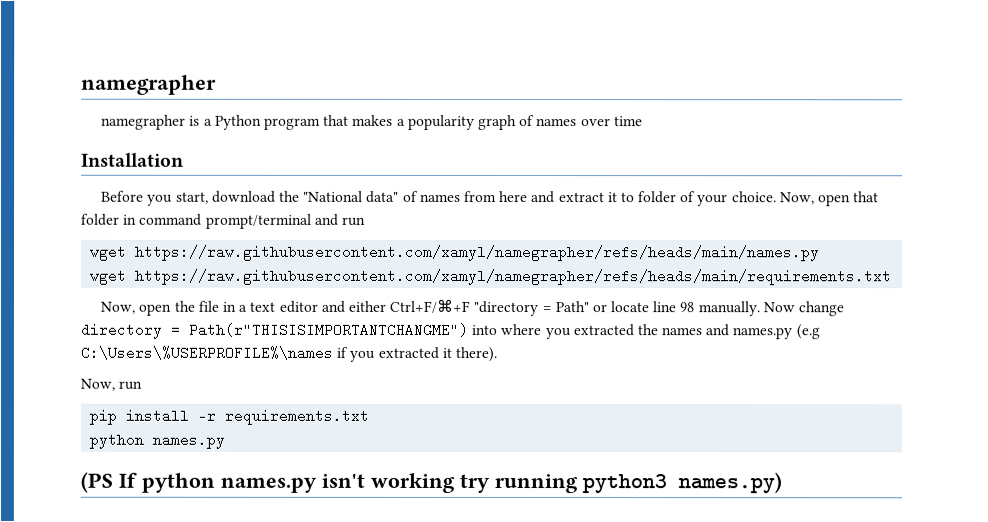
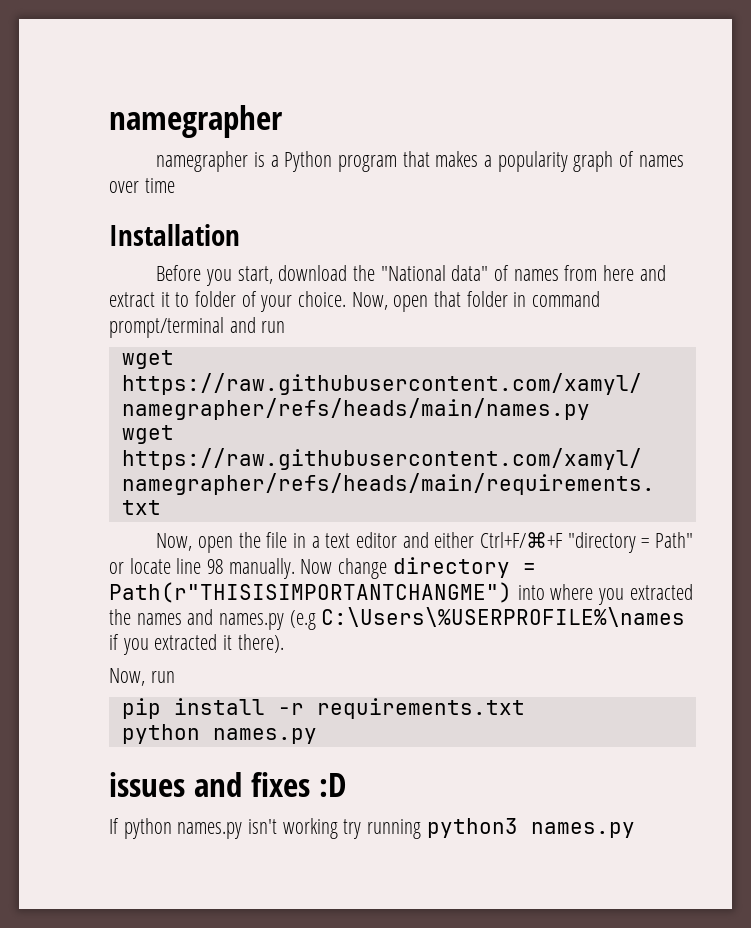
- (PS If python names.py isn't working try running python3 names.py)
+ issues and fixes :D
+ If python names.py isn't working try running python3 names.py

